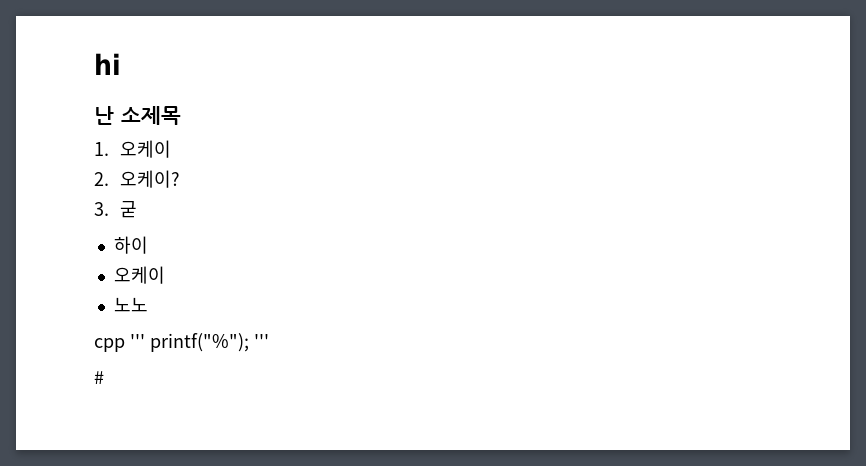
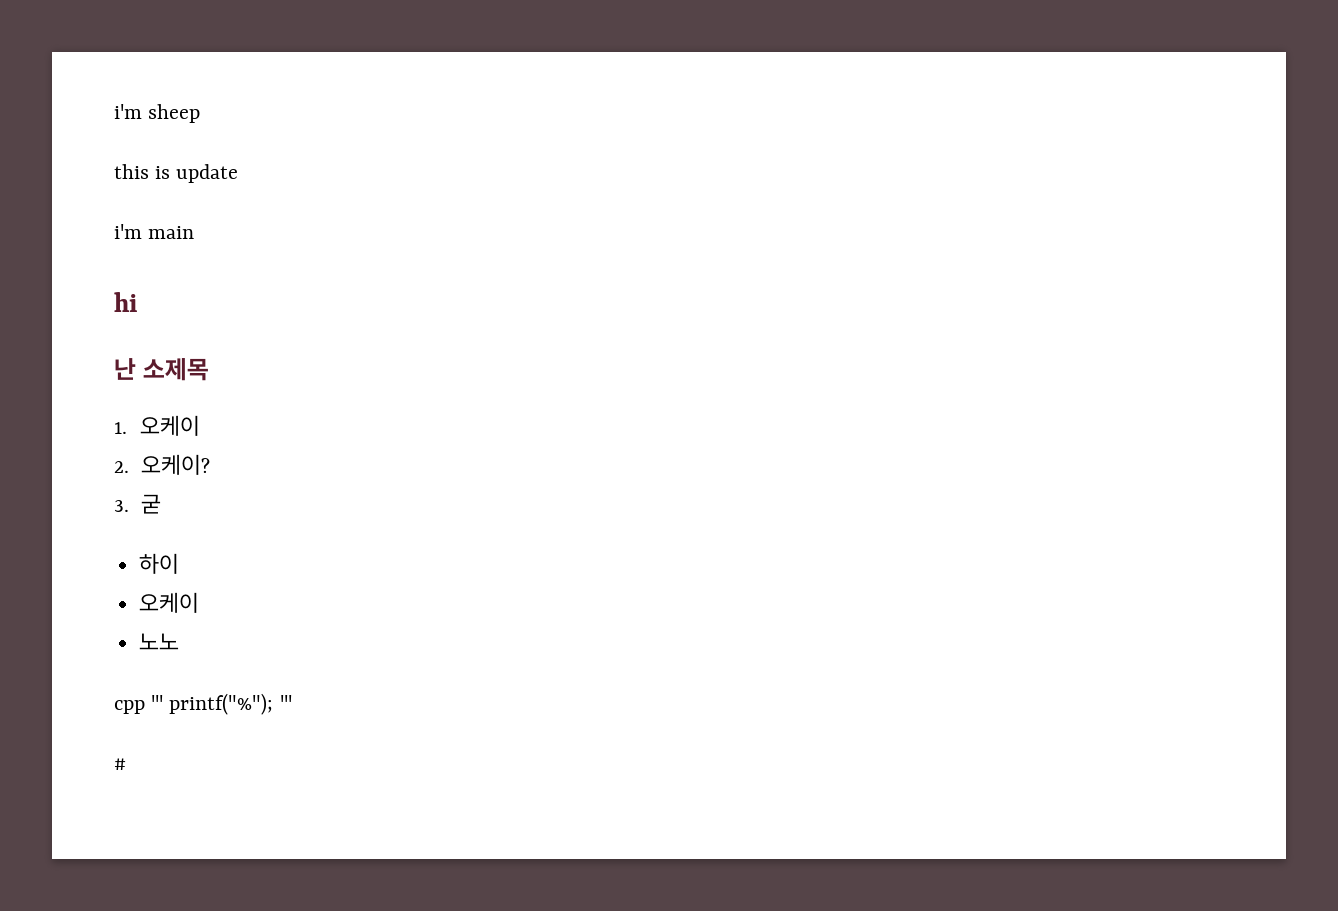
+ i'm sheep
+ this is update
+ i'm main

